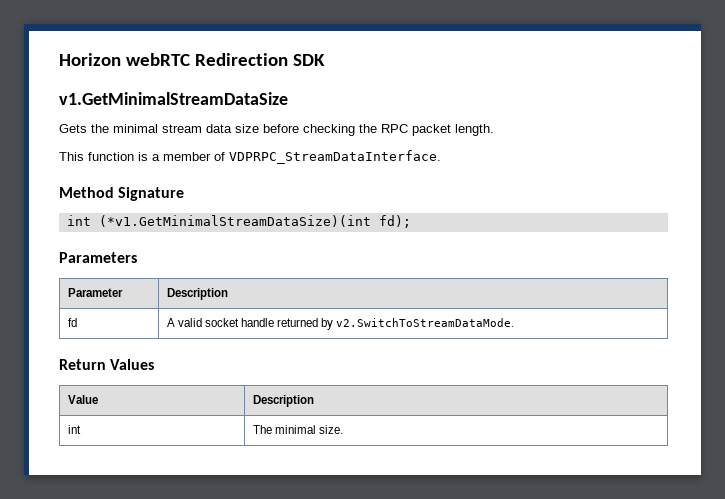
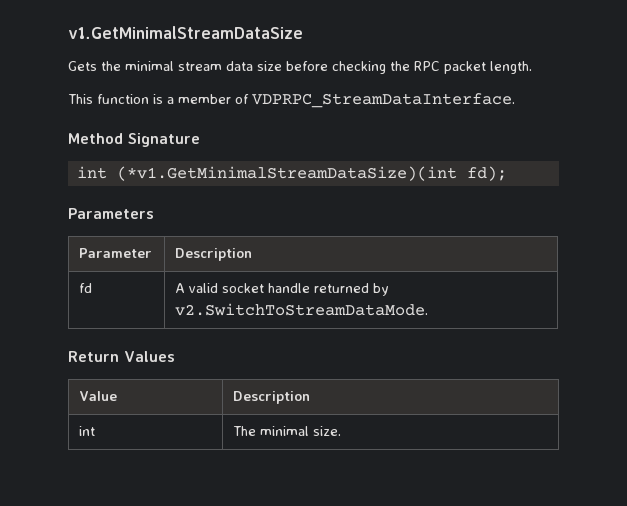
- Horizon webRTC Redirection SDK

